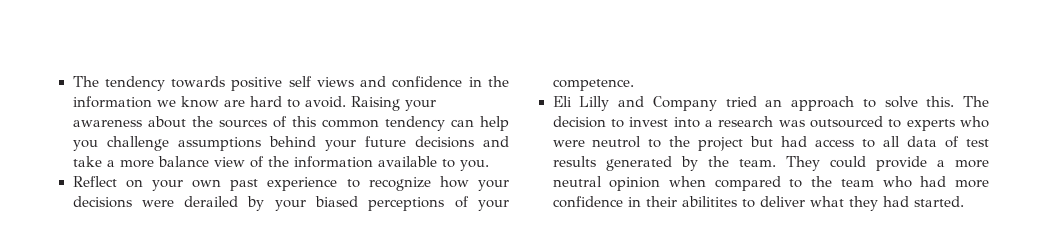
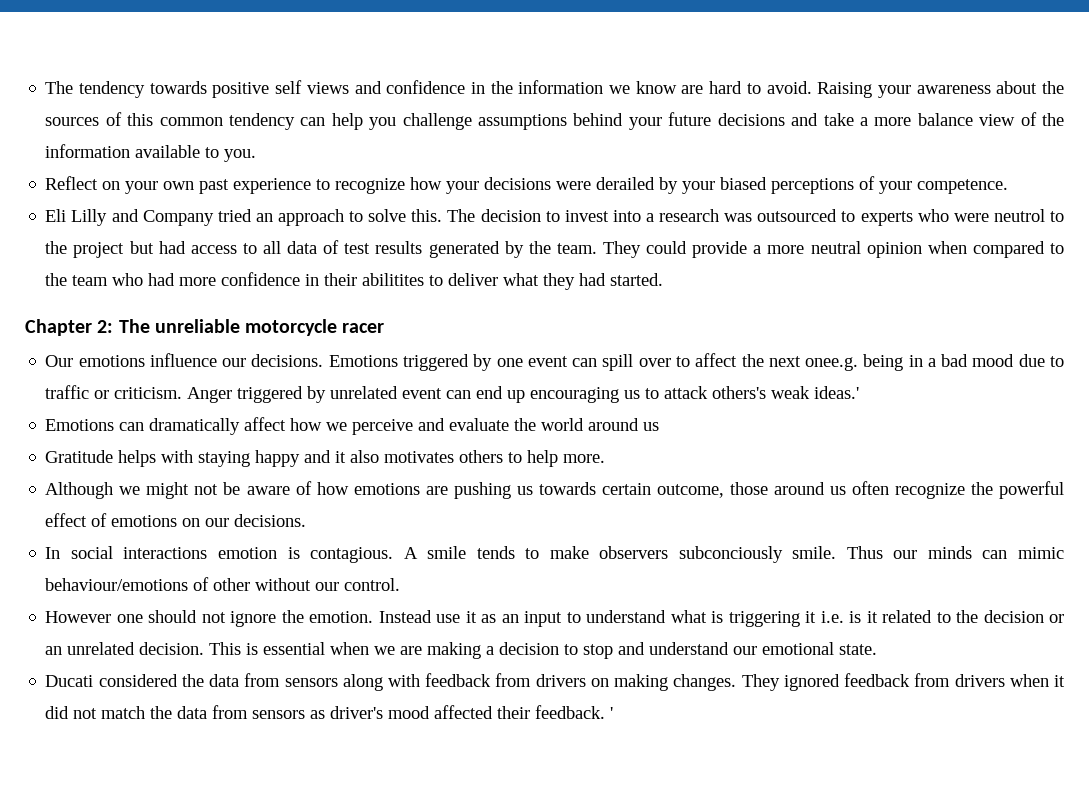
+ Chapter 2: The unreliable motorcycle racer
+ Our emotions influence our decisions. Emotions triggered by one event can spill over to affect the next onee.g. being in a bad mood due to traffic or criticism. Anger triggered by unrelated event can end up encouraging us to attack others's weak ideas.'
+ Emotions can dramatically affect how we perceive and evaluate the world around us
+ Gratitude helps with staying happy and it also motivates others to help more.
+ Although we might not be aware of how emotions are pushing us towards certain outcome, those around us often recognize the powerful effect of emotions on our decisions.
+ In social interactions emotion is contagious. A smile tends to make observers subconciously smile. Thus our minds can mimic behaviour/emotions of other without our control.
+ However one should not ignore the emotion. Instead use it as an input to understand what is triggering it i.e. is it related to the decision or an unrelated decision. This is essential when we are making a decision to stop and understand our emotional state.
+ Ducati considered the data from sensors along with feedback from drivers on making changes. They ignored feedback from drivers when it did not match the data from sensors as driver's mood affected their feedback. '

